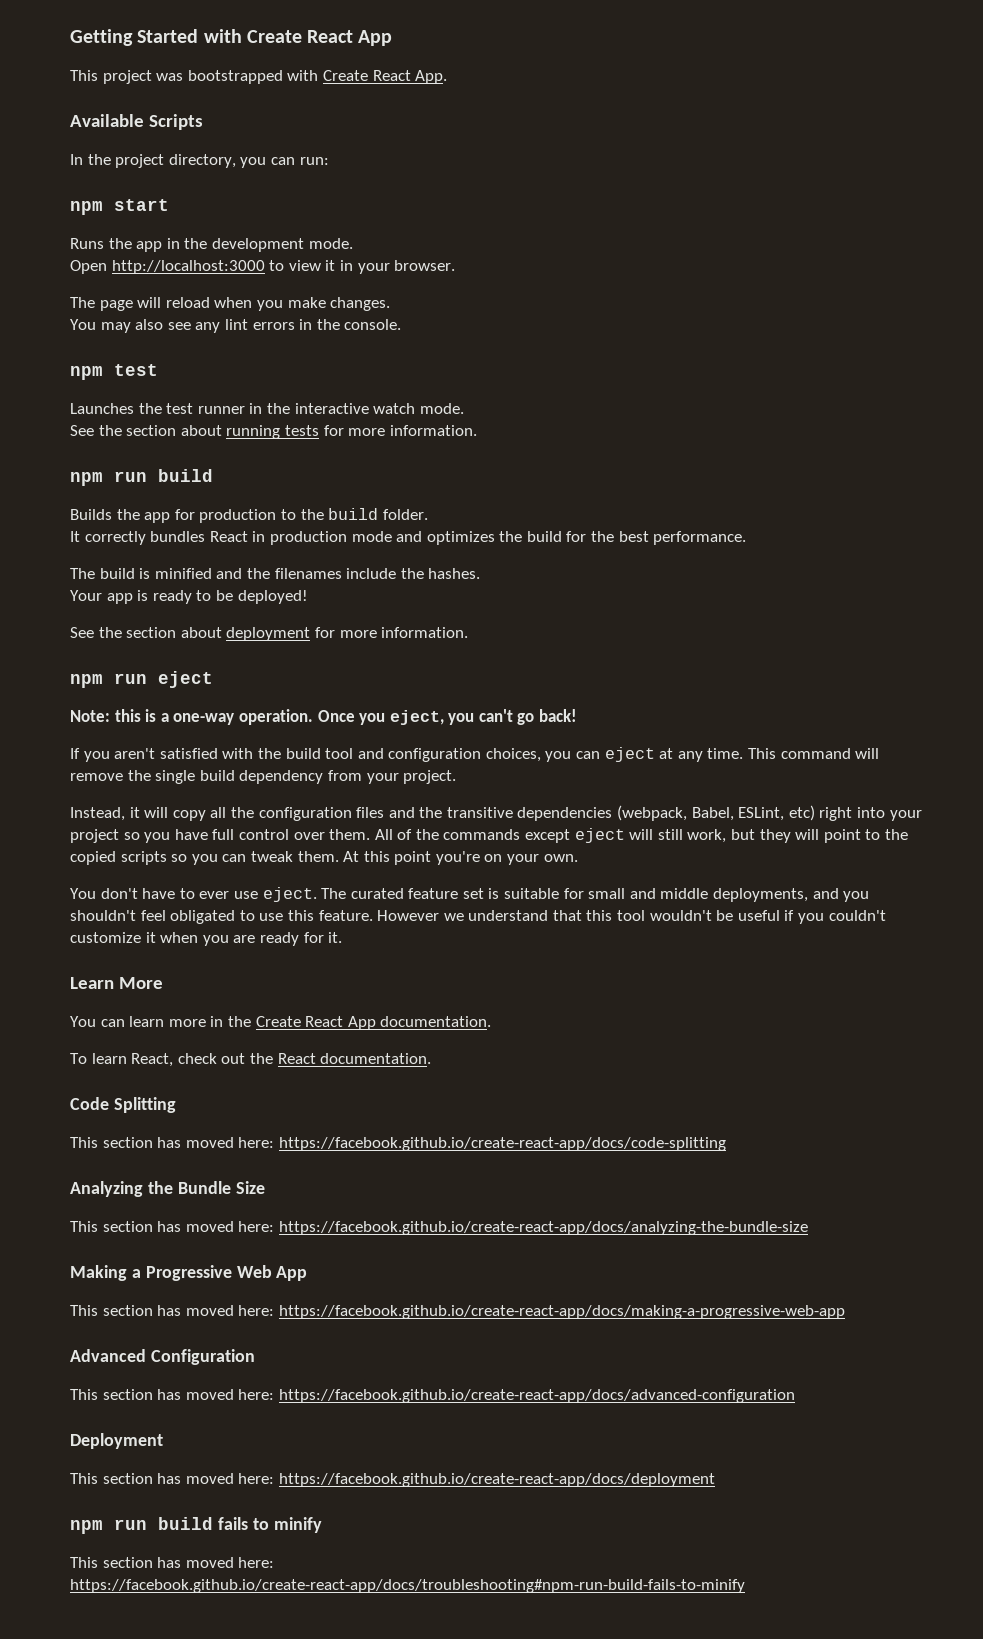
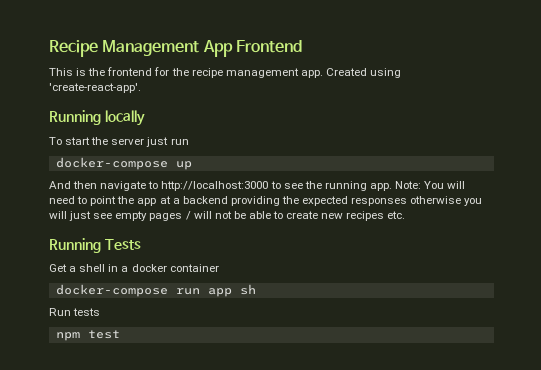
- Getting Started with Create React App
- This project was bootstrapped with Create React App.
- Available Scripts
- In the project directory, you can run:
- npm start
- Runs the app in the development mode.
- Open http://localhost:3000 to view it in your browser.
- The page will reload when you make changes.
- You may also see any lint errors in the console.
+ Recipe Management App Frontend
+ This is the frontend for the recipe management app. Created using 'create-react-app'.
+ Running locally
+ To start the server just run
+ docker-compose up
+ And then navigate to http://localhost:3000 to see the running app. Note: You will need to point the app at a backend providing the expected responses otherwise you will just see empty pages / will not be able to create new recipes etc.
+ Running Tests
+ Get a shell in a docker container
+ docker-compose run app sh
+ Run tests
  npm test
- Launches the test runner in the interactive watch mode.
- See the section about running tests for more information.
- npm run build
- Builds the app for production to the build folder.
- It correctly bundles React in production mode and optimizes the build for the best performance.
- The build is minified and the filenames include the hashes.
- Your app is ready to be deployed!
- See the section about deployment for more information.
- npm run eject
- Note: this is a one-way operation. Once you eject, you can't go back!
- If you aren't satisfied with the build tool and configuration choices, you can eject at any time. This command will remove the single build dependency from your project.
- Instead, it will copy all the configuration files and the transitive dependencies (webpack, Babel, ESLint, etc) right into your project so you have full control over them. All of the commands except eject will still work, but they will point to the copied scripts so you can tweak them. At this point you're on your own.
- You don't have to ever use eject. The curated feature set is suitable for small and middle deployments, and you shouldn't feel obligated to use this feature. However we understand that this tool wouldn't be useful if you couldn't customize it when you are ready for it.
- Learn More
- You can learn more in the Create React App documentation.
- To learn React, check out the React documentation.
- Code Splitting
- This section has moved here: https://facebook.github.io/create-react-app/docs/code-splitting
- Analyzing the Bundle Size
- This section has moved here: https://facebook.github.io/create-react-app/docs/analyzing-the-bundle-size
- Making a Progressive Web App
- This section has moved here: https://facebook.github.io/create-react-app/docs/making-a-progressive-web-app
- Advanced Configuration
- This section has moved here: https://facebook.github.io/create-react-app/docs/advanced-configuration
- Deployment
- This section has moved here: https://facebook.github.io/create-react-app/docs/deployment
- npm run build fails to minify
- This section has moved here: https://facebook.github.io/create-react-app/docs/troubleshooting#npm-run-build-fails-to-minify

